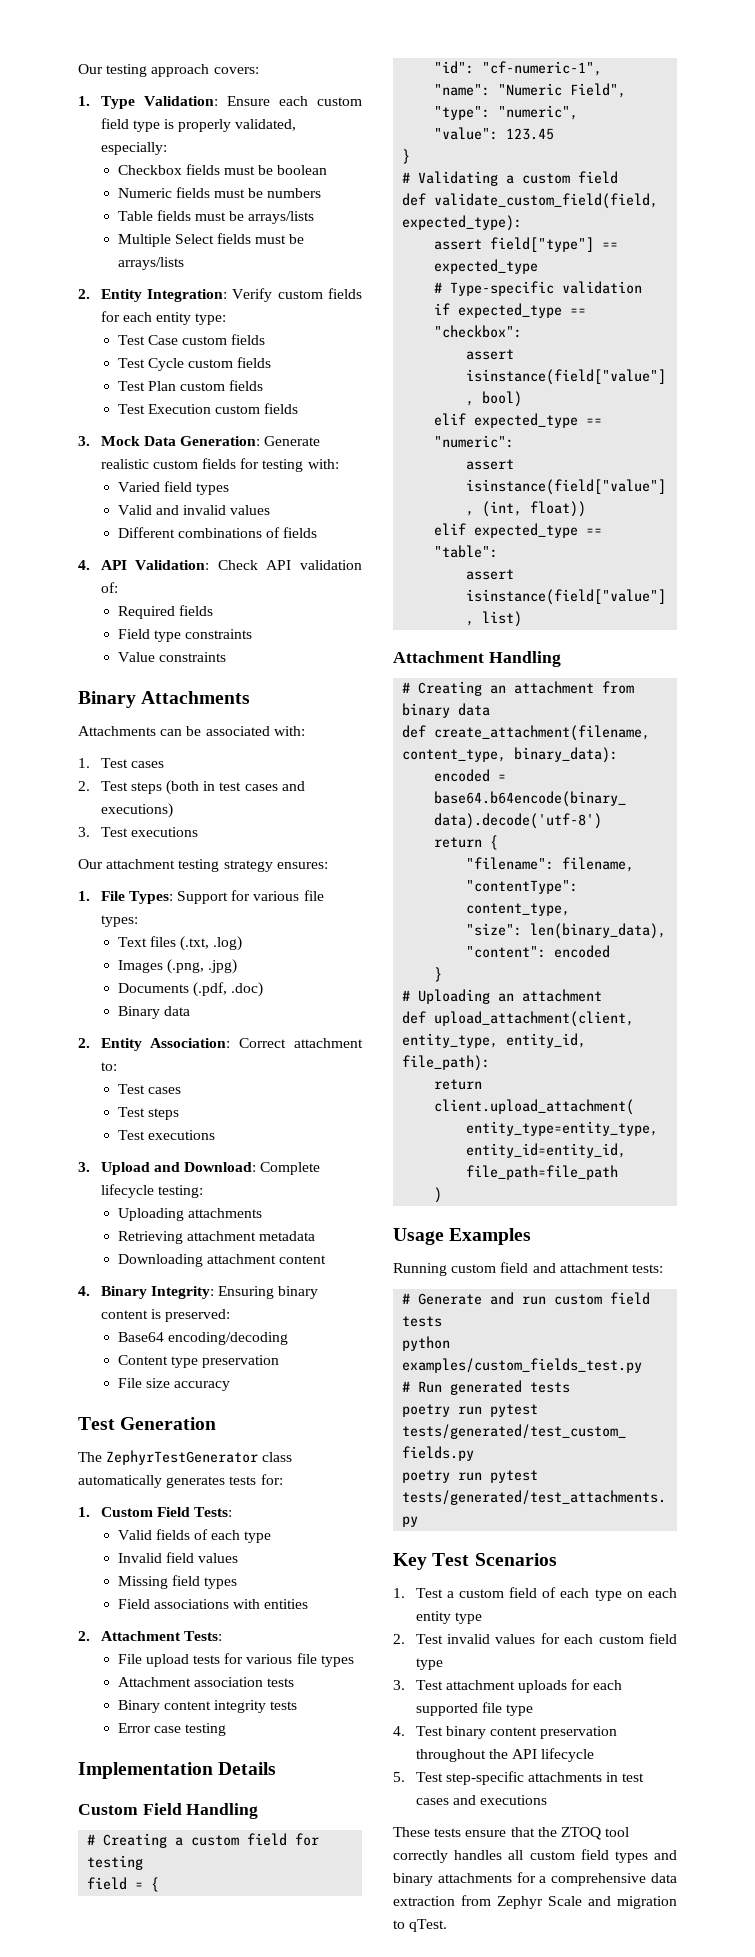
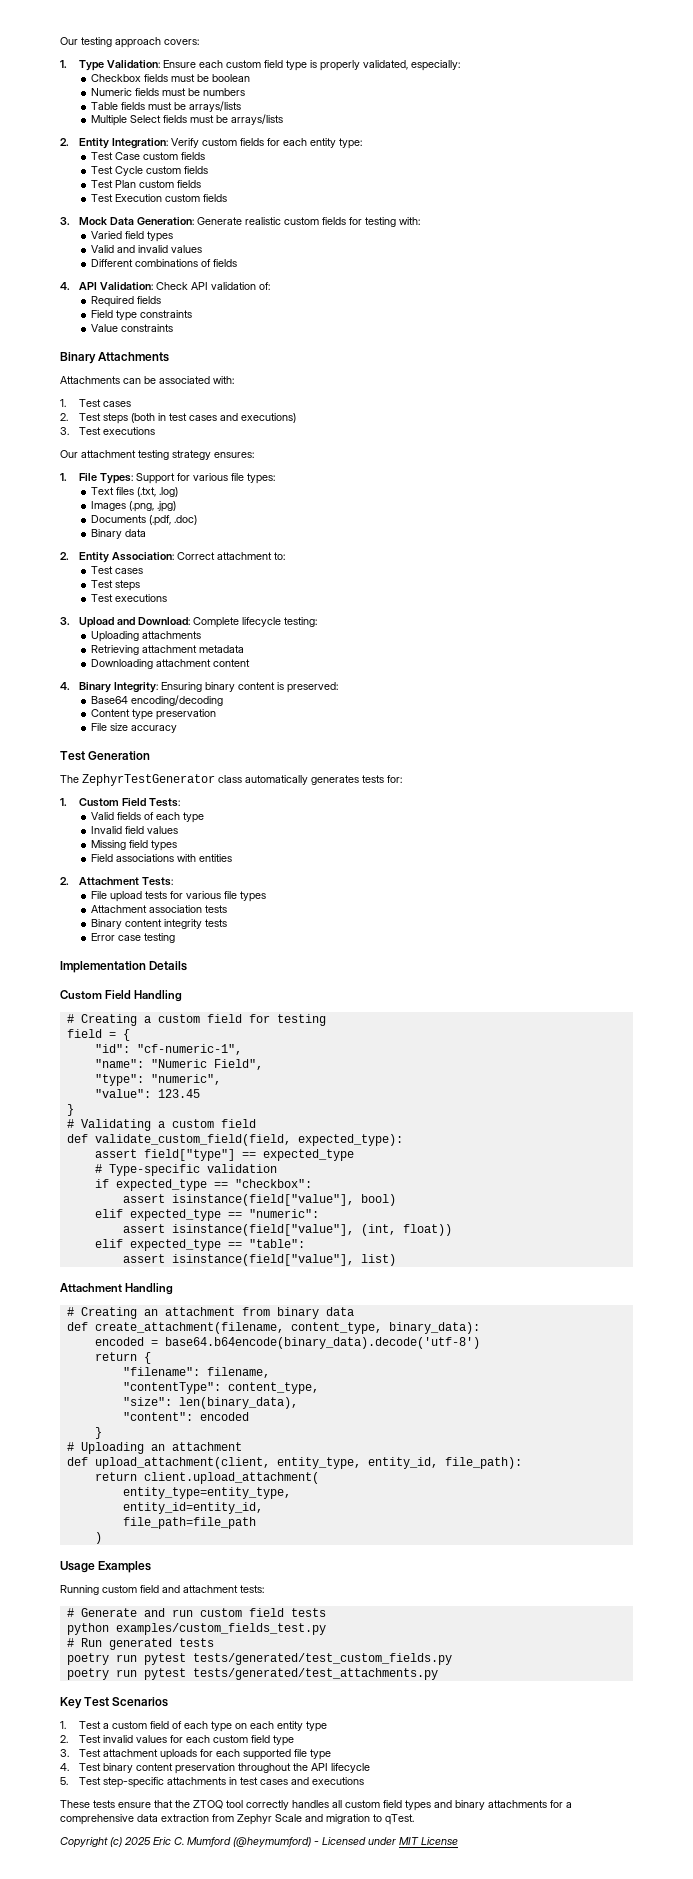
+ Copyright (c) 2025 Eric C. Mumford (@heymumford) - Licensed under MIT License

